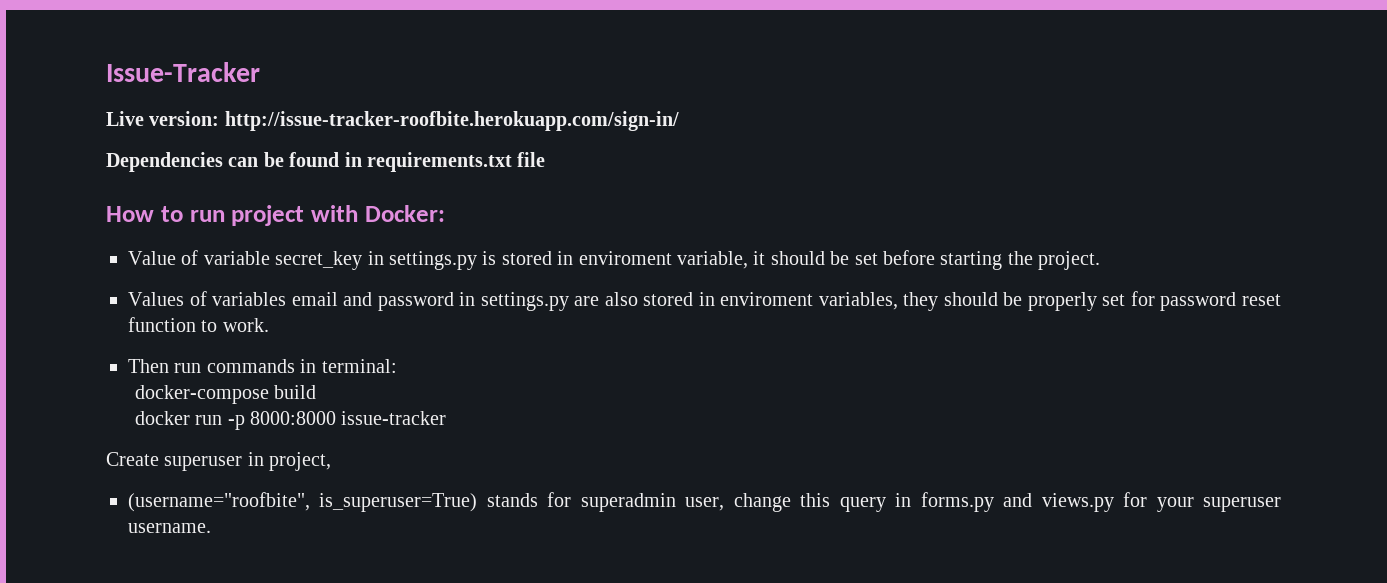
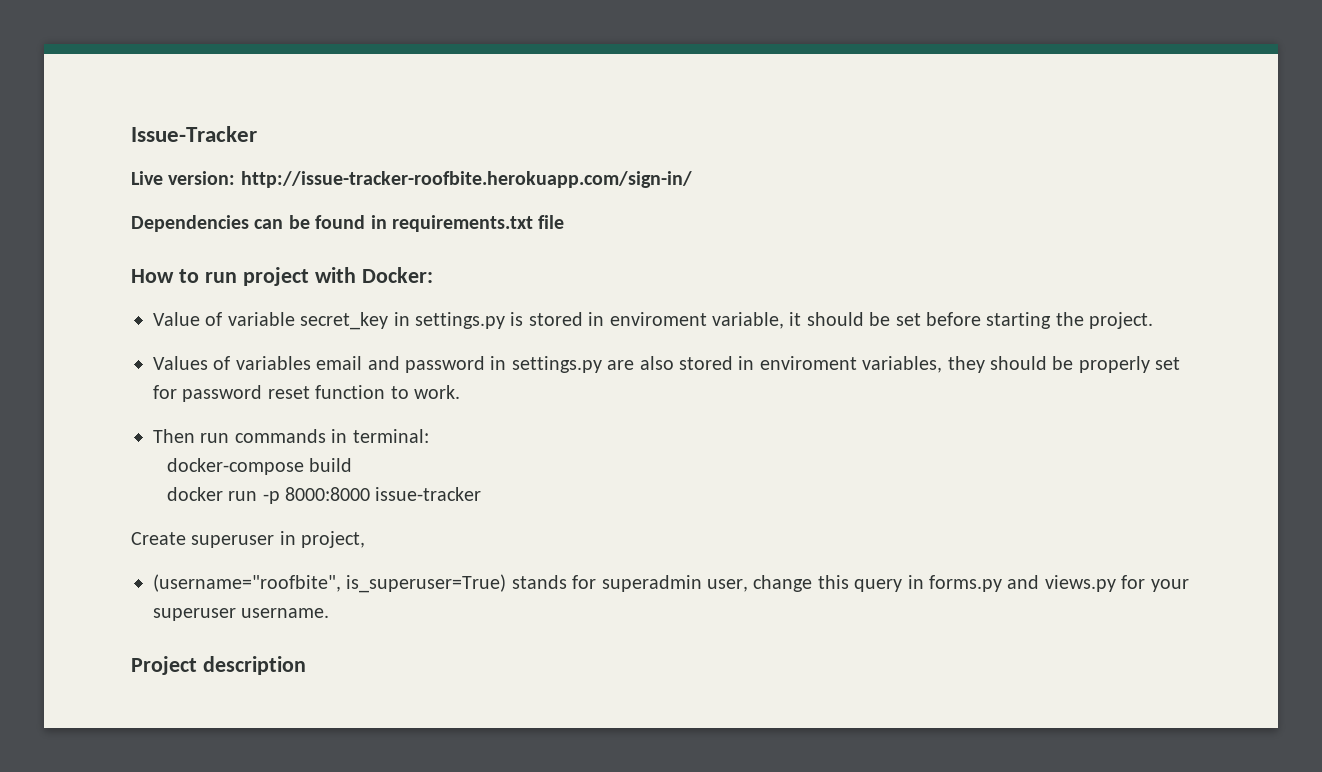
+ Project description

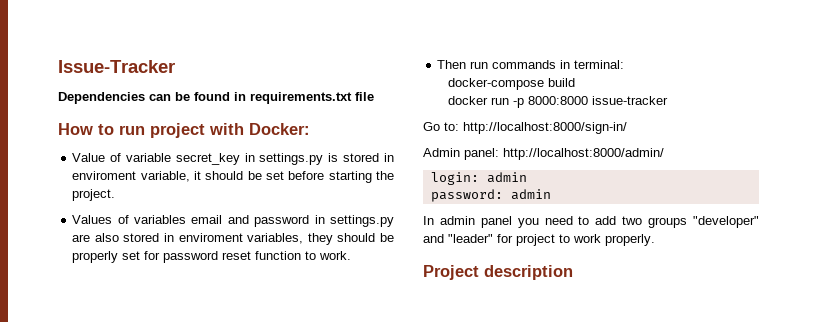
- Live version: http://issue-tracker-roofbite.herokuapp.com/sign-in/
- Create superuser in project,
- (username="roofbite", is_superuser=True) stands for superadmin user, change this query in forms.py and views.py for your superuser username.
+ Go to: http://localhost:8000/sign-in/
+ Admin panel: http://localhost:8000/admin/
+ login: admin
+ password: admin
+ In admin panel you need to add two groups "developer" and "leader" for project to work properly.

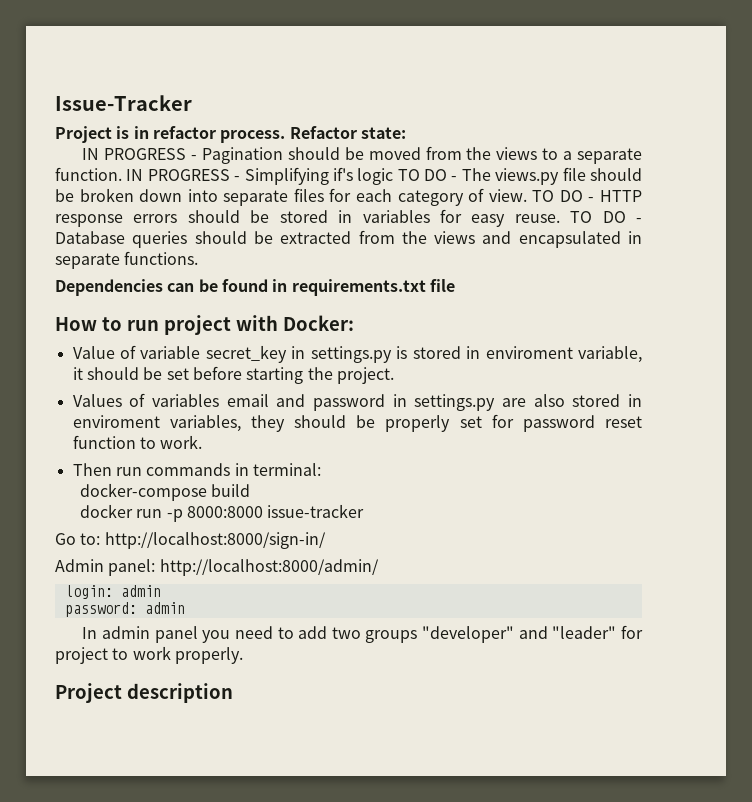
+ Project is in refactor process. Refactor state:
+ IN PROGRESS - Pagination should be moved from the views to a separate function. IN PROGRESS - Simplifying if's logic TO DO - The views.py file should be broken down into separate files for each category of view. TO DO - HTTP response errors should be stored in variables for easy reuse. TO DO - Database queries should be extracted from the views and encapsulated in separate functions.

